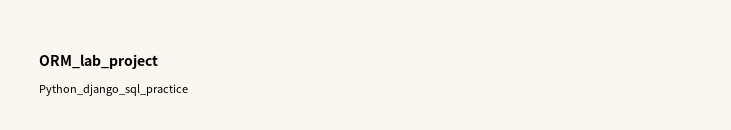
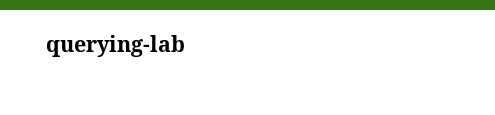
- ORM_lab_project
- Python_django_sql_practice
+ querying-lab

